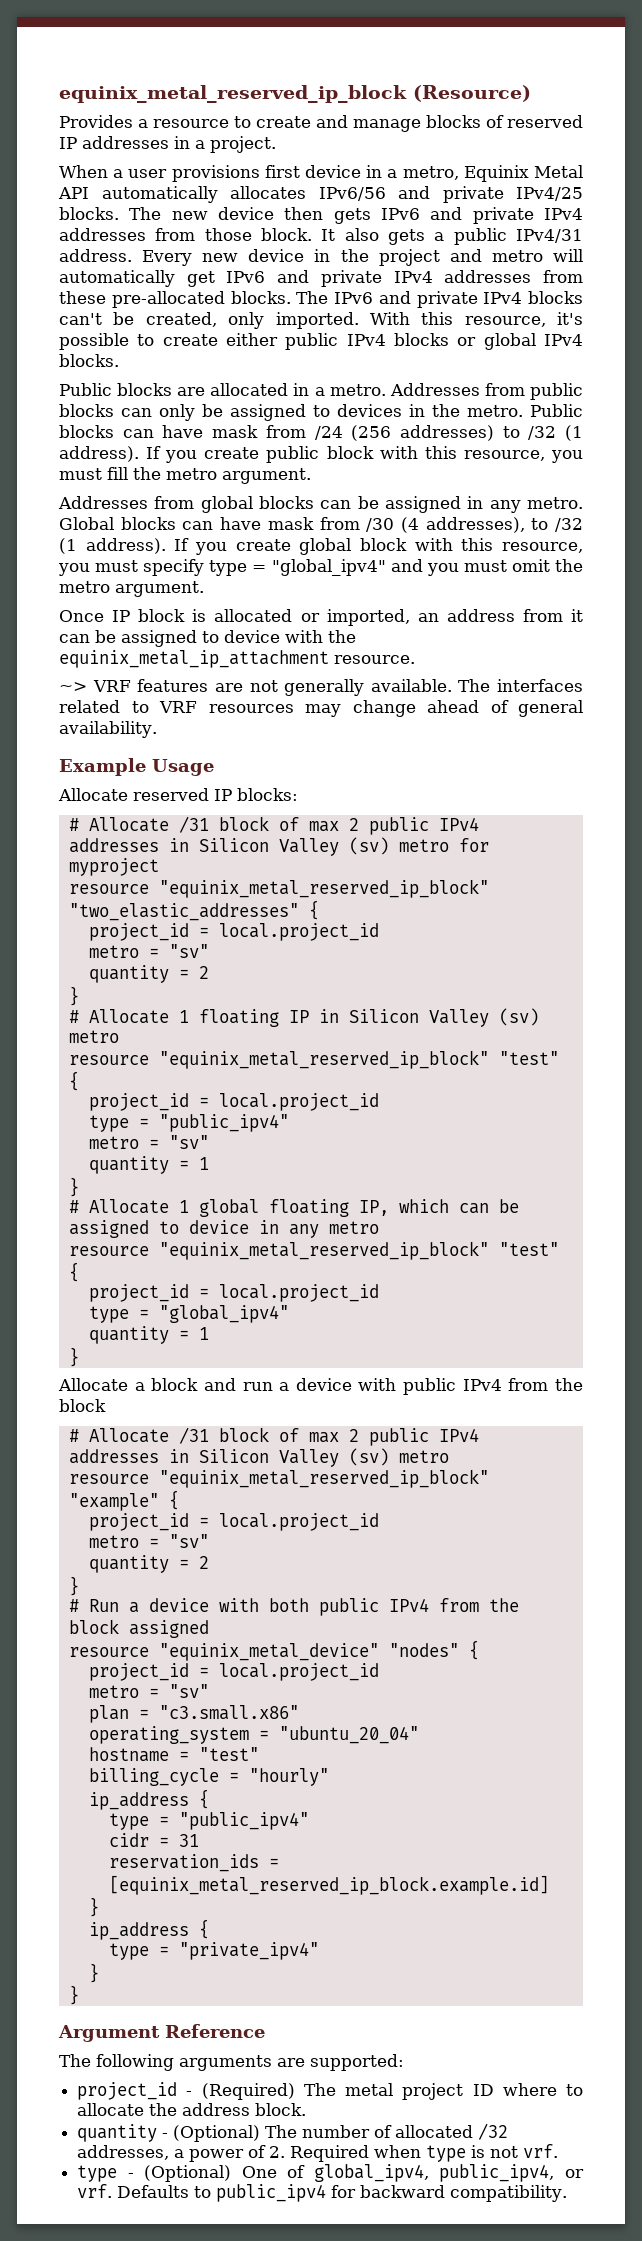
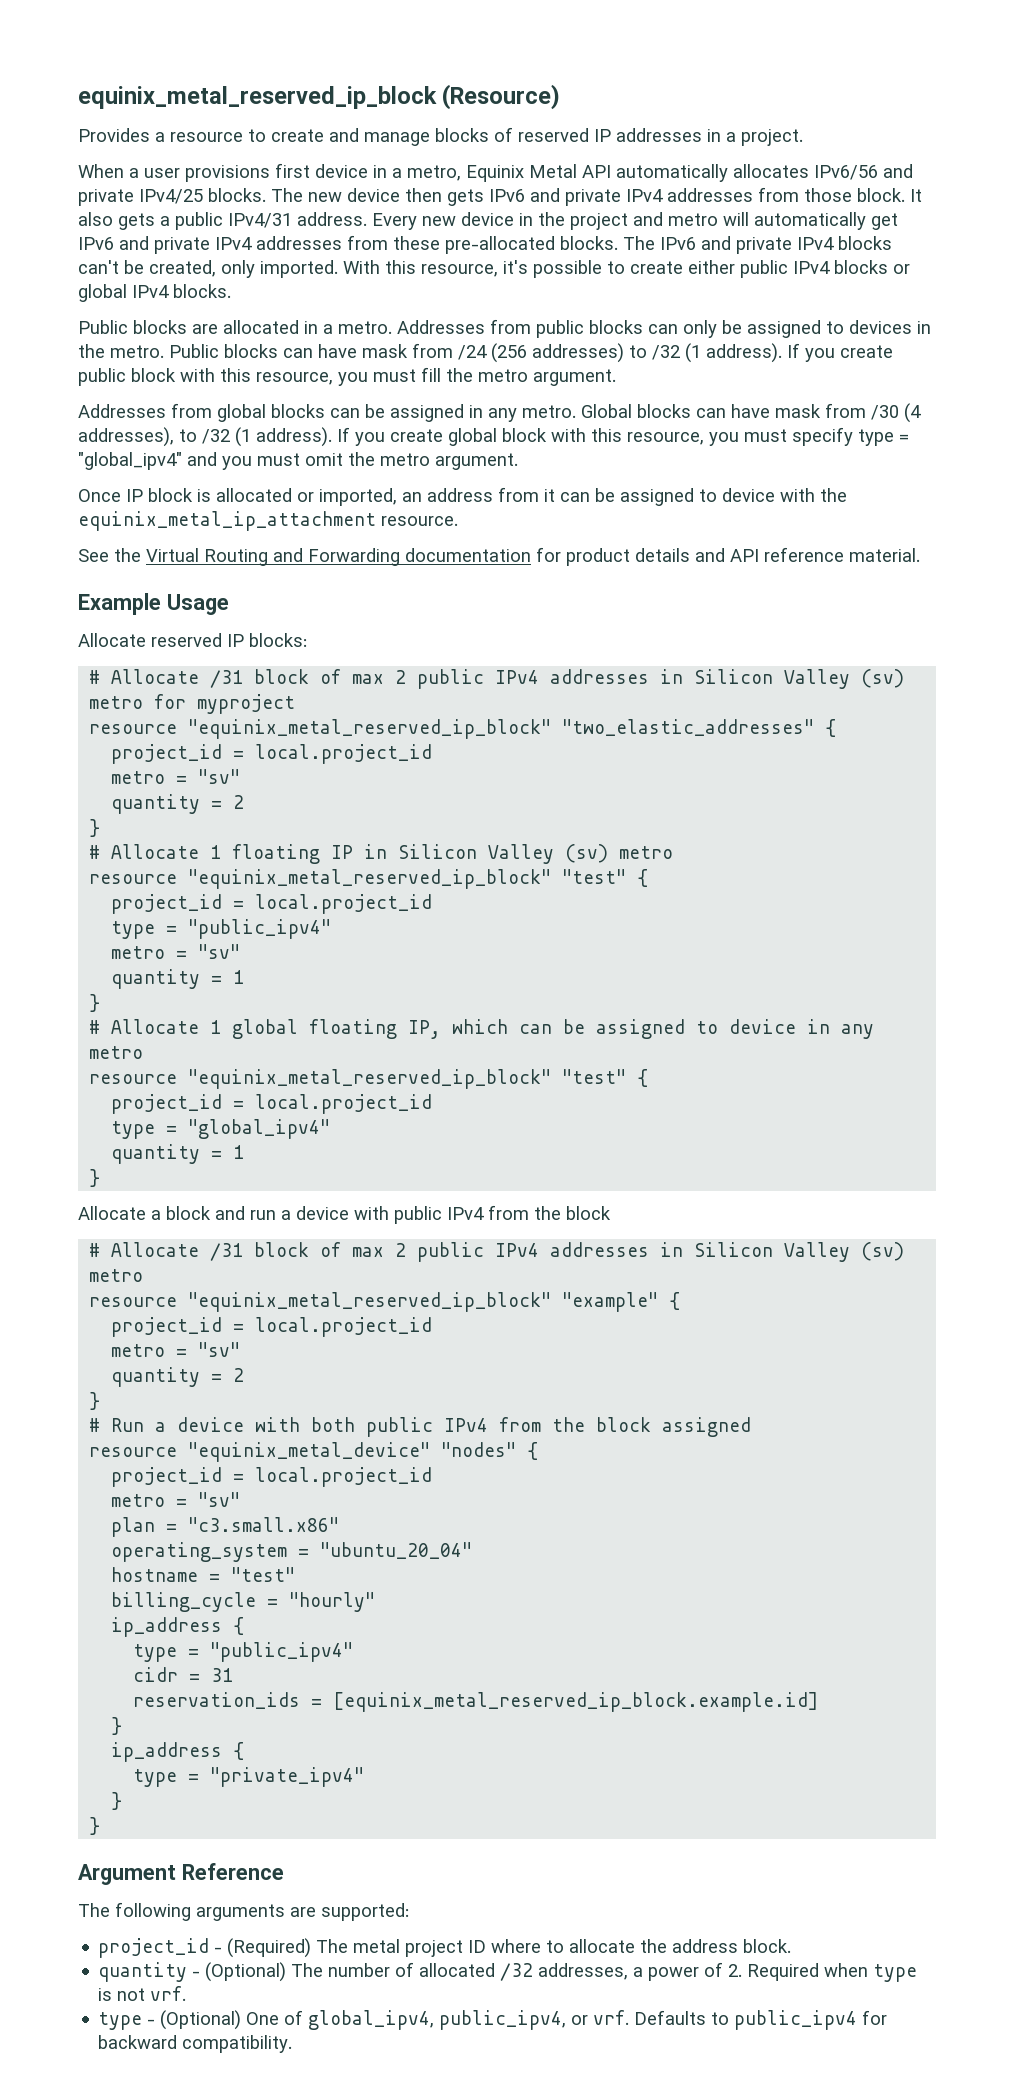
- ~> VRF features are not generally available. The interfaces related to VRF resources may change ahead of general availability.
+ See the Virtual Routing and Forwarding documentation for product details and API reference material.

